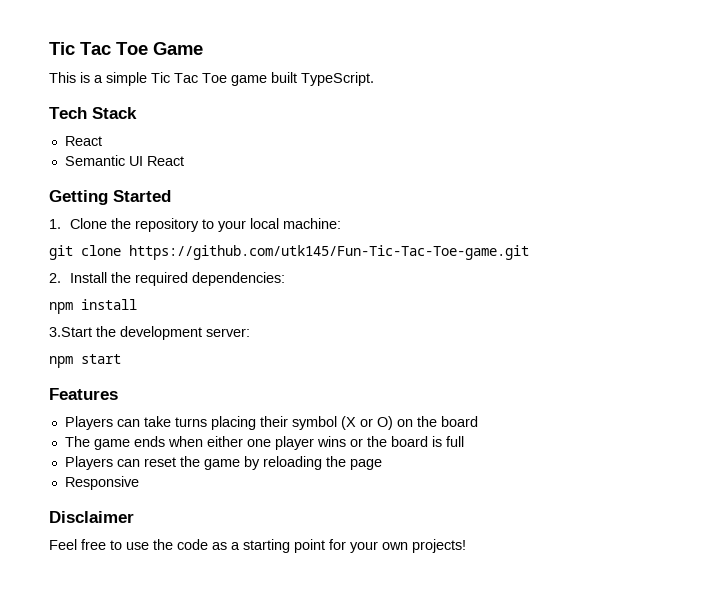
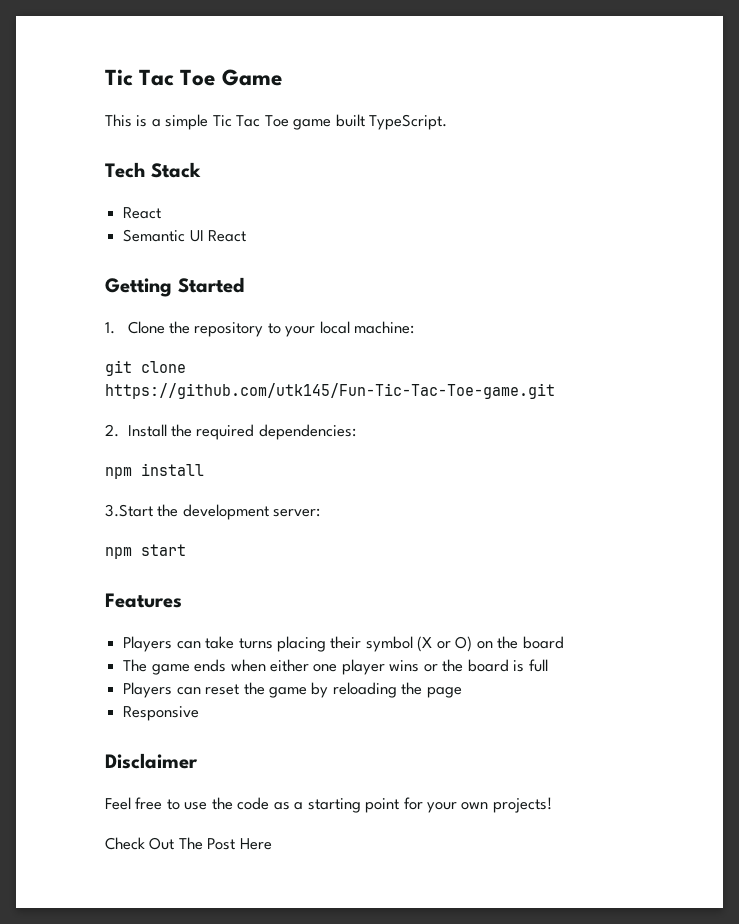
+ Check Out The Post Here

